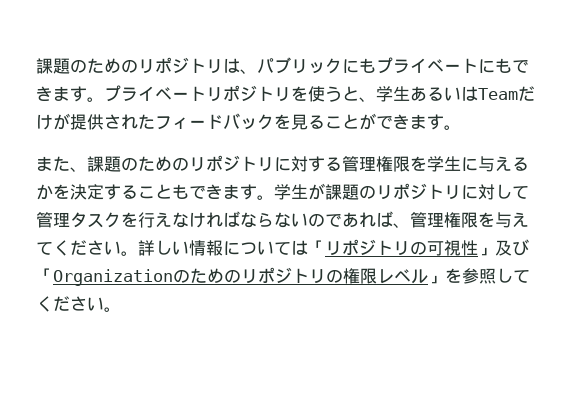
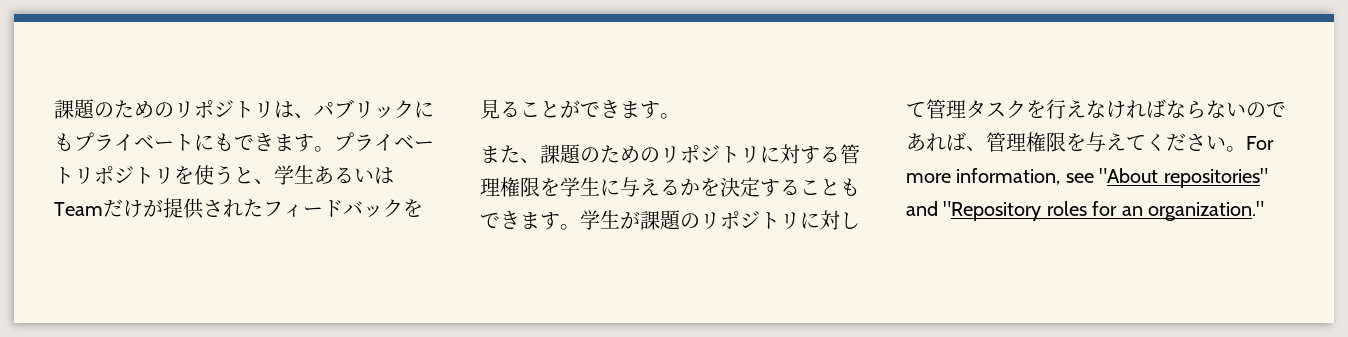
- 詳しい情報については「リポジトリの可視性」及び「Organizationのためのリポジトリの権限レベル」を参照してください。
+ For more information, see "About repositories" and "Repository roles for an organization."

